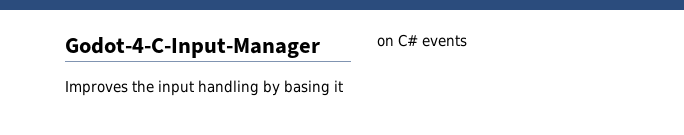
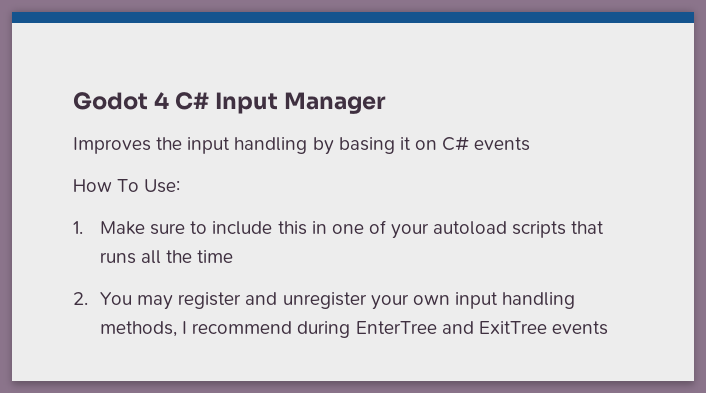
- Godot-4-C-Input-Manager
+ Godot 4 C# Input Manager
+ How To Use:
+ 1. Make sure to include this in one of your autoload scripts that runs all the time
+ 2. You may register and unregister your own input handling methods, I recommend during EnterTree and ExitTree events

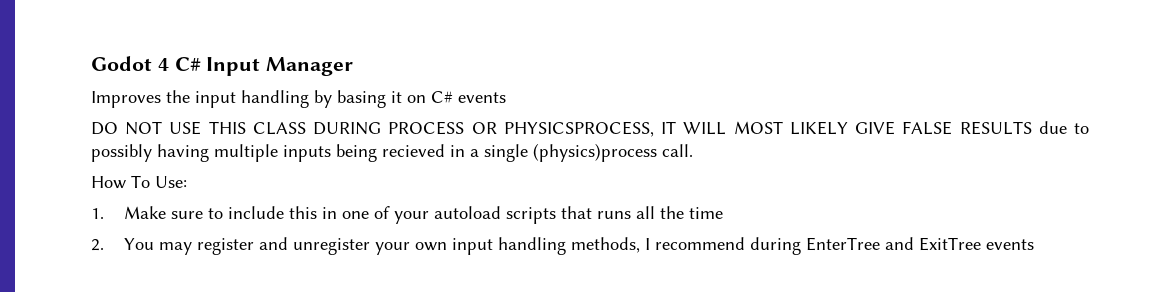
+ DO NOT USE THIS CLASS DURING PROCESS OR PHYSICSPROCESS, IT WILL MOST LIKELY GIVE FALSE RESULTS due to possibly having multiple inputs being recieved in a single (physics)process call.

